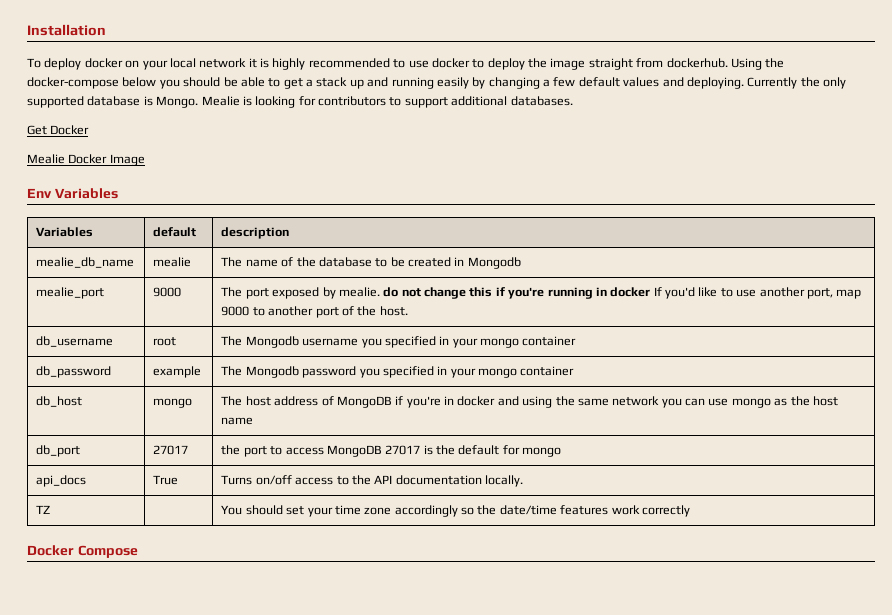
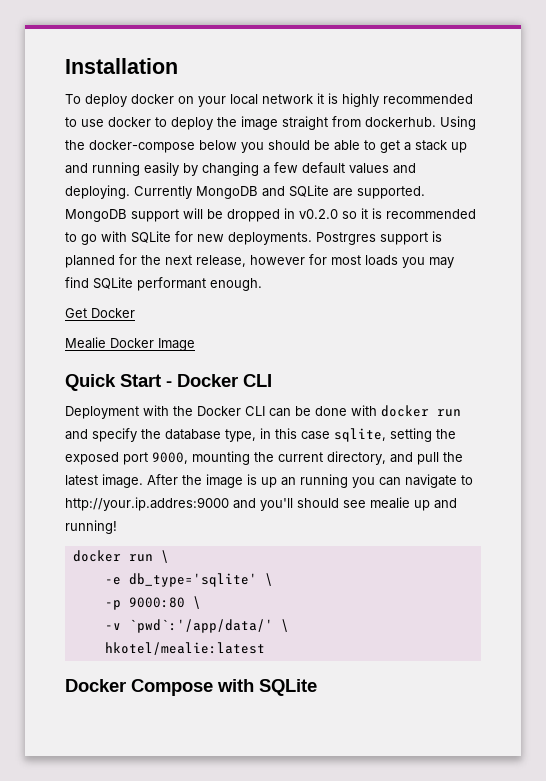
- Currently the only supported database is Mongo. Mealie is looking for contributors to support additional databases.
+ Currently MongoDB and SQLite are supported. MongoDB support will be dropped in v0.2.0 so it is recommended to go with SQLite for new deployments. Postrgres support is planned for the next release, however for most loads you may find SQLite performant enough.
- Env Variables
- Variables | default | description
- mealie_db_name | mealie | The name of the database to be created in Mongodb
- mealie_port | 9000 | The port exposed by mealie. do not change this if you're running in docker If you'd like to use another port, map 9000 to another port of the host.
- db_username | root | The Mongodb username you specified in your mongo container
- db_password | example | The Mongodb password you specified in your mongo container
- db_host | mongo | The host address of MongoDB if you're in docker and using the same network you can use mongo as the host name
- db_port | 27017 | the port to access MongoDB 27017 is the default for mongo
- api_docs | True | Turns on/off access to the API documentation locally.
- TZ | | You should set your time zone accordingly so the date/time features work correctly
+ Quick Start - Docker CLI
+ Deployment with the Docker CLI can be done with docker run and specify the database type, in this case sqlite, setting the exposed port 9000, mounting the current directory, and pull the latest image. After the image is up an running you can navigate to http://your.ip.addres:9000 and you'll should see mealie up and running!
+ docker run \
+ -e db_type='sqlite' \
+ -p 9000:80 \
+ -v `pwd`:'/app/data/' \
+ hkotel/mealie:latest
- Docker Compose
+ Docker Compose with SQLite

